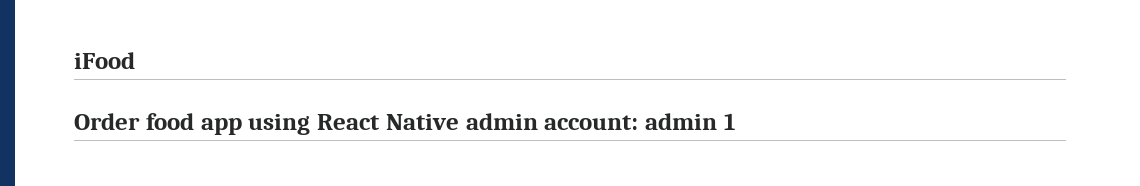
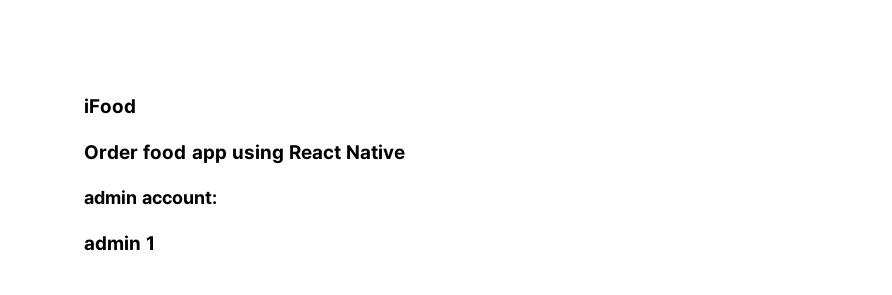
- Order food app using React Native admin account: admin 1
+ Order food app using React Native
+ admin account:
+ admin 1

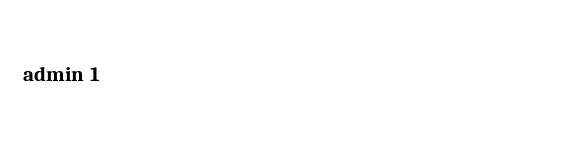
- iFood
- Order food app using React Native
- admin account:

